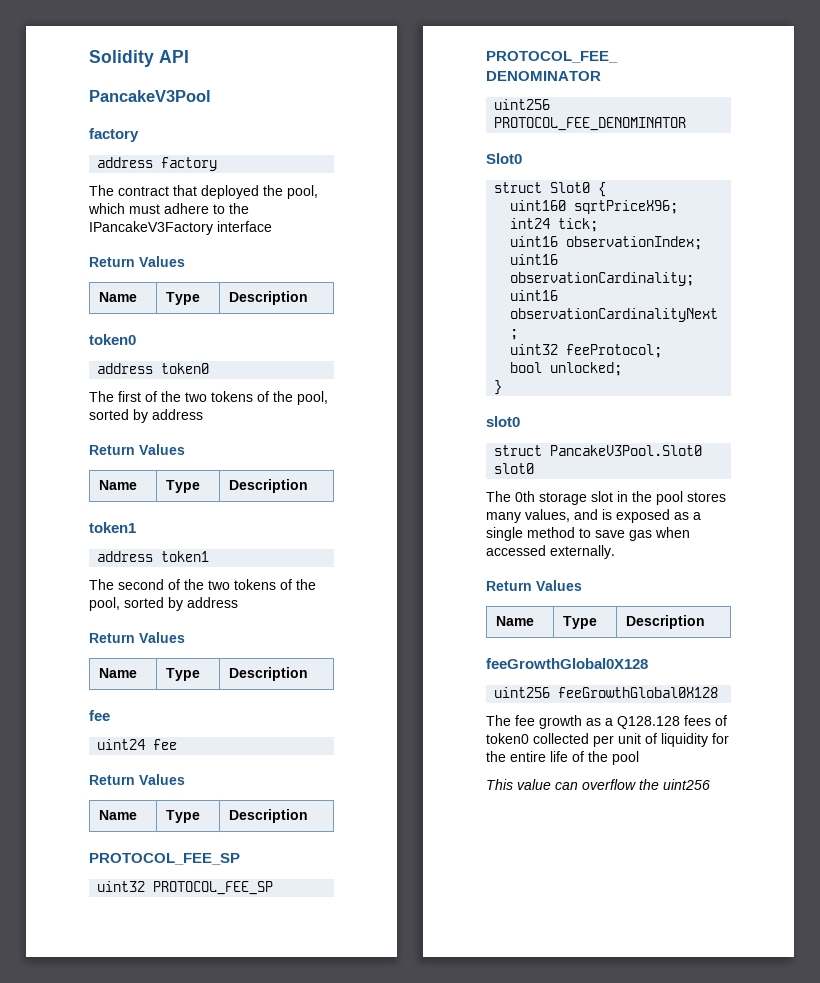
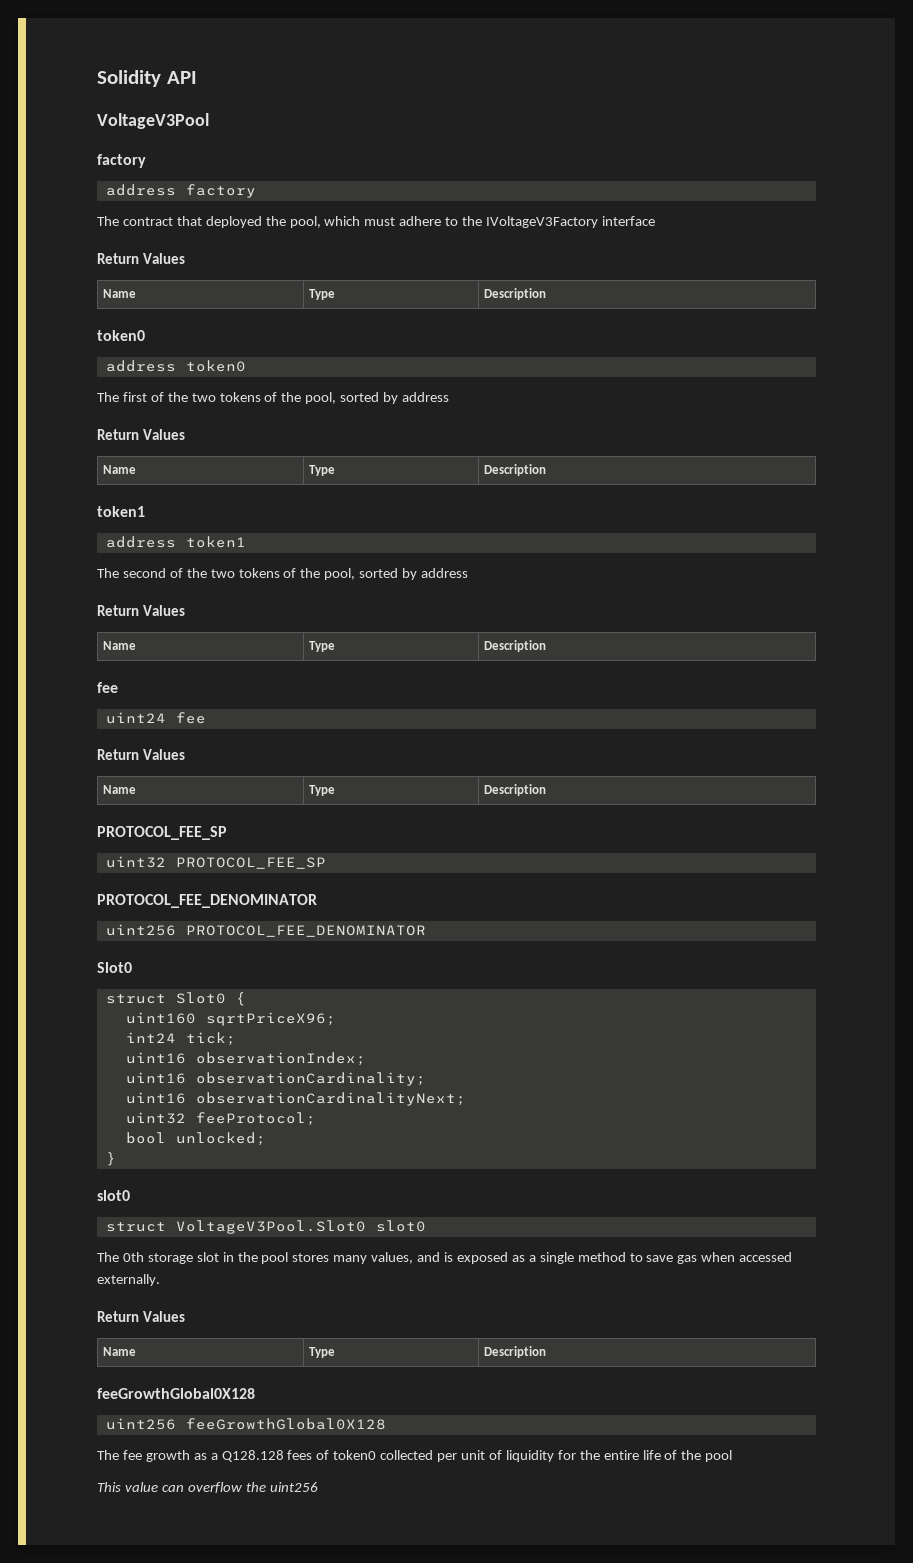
- PancakeV3Pool
+ VoltageV3Pool
- The contract that deployed the pool, which must adhere to the IPancakeV3Factory interface
+ The contract that deployed the pool, which must adhere to the IVoltageV3Factory interface
- struct PancakeV3Pool.Slot0 slot0
+ struct VoltageV3Pool.Slot0 slot0

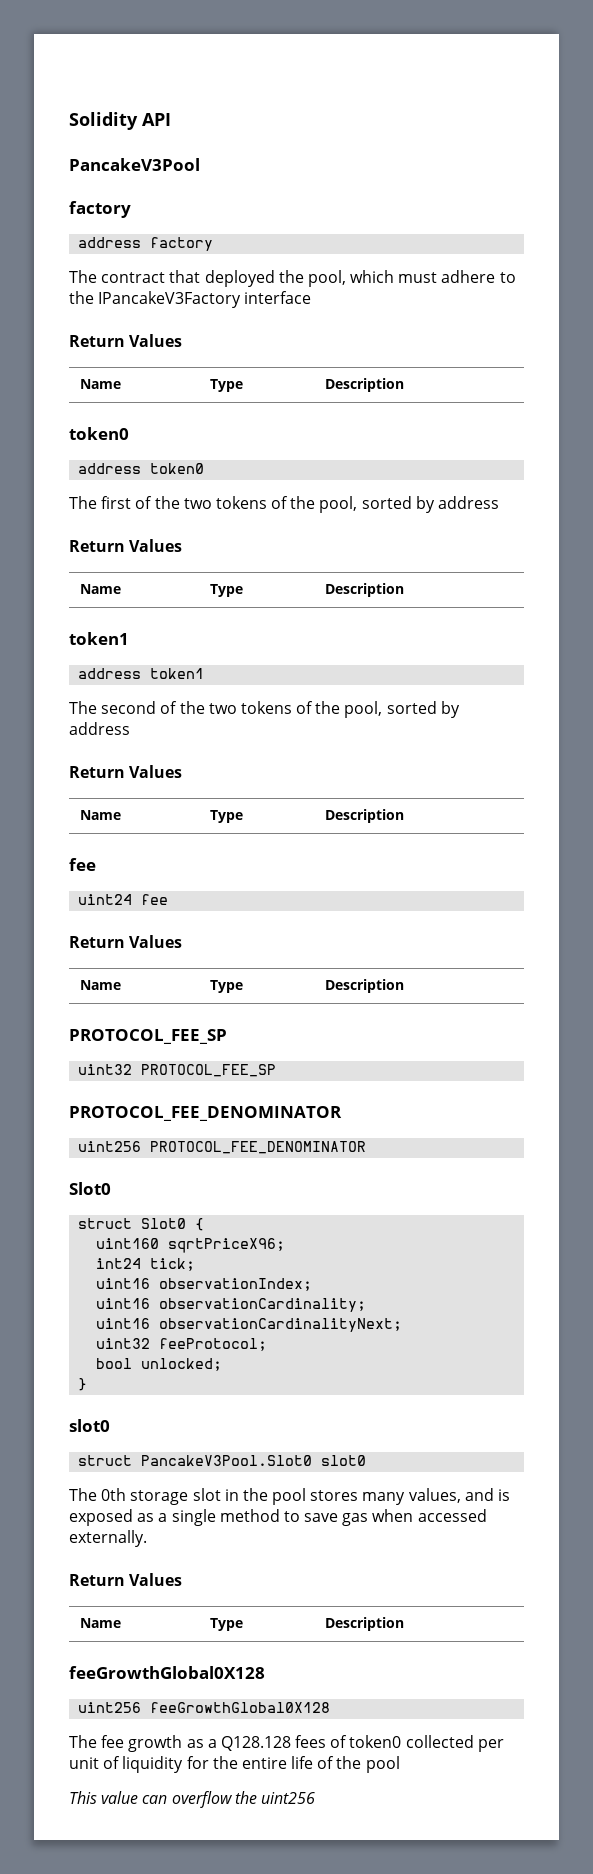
- VoltageV3Pool
+ PancakeV3Pool
- The contract that deployed the pool, which must adhere to the IVoltageV3Factory interface
+ The contract that deployed the pool, which must adhere to the IPancakeV3Factory interface
- struct VoltageV3Pool.Slot0 slot0
+ struct PancakeV3Pool.Slot0 slot0

